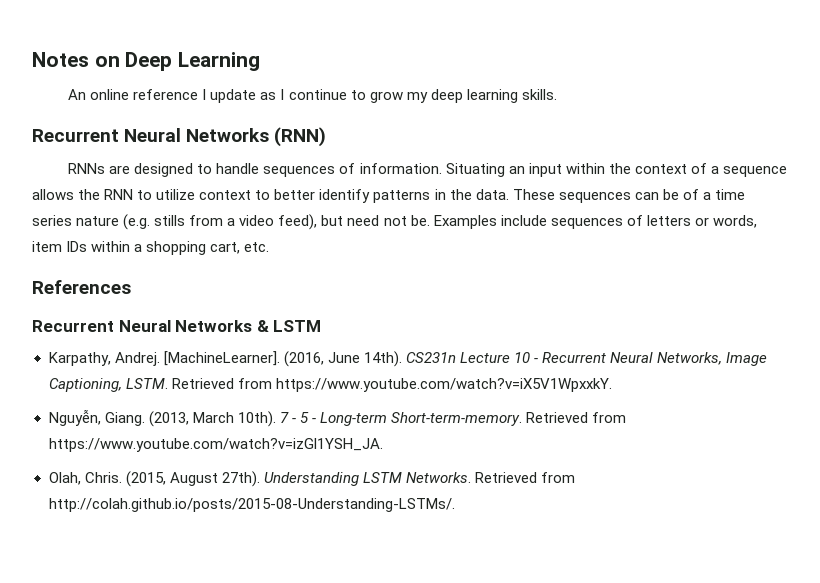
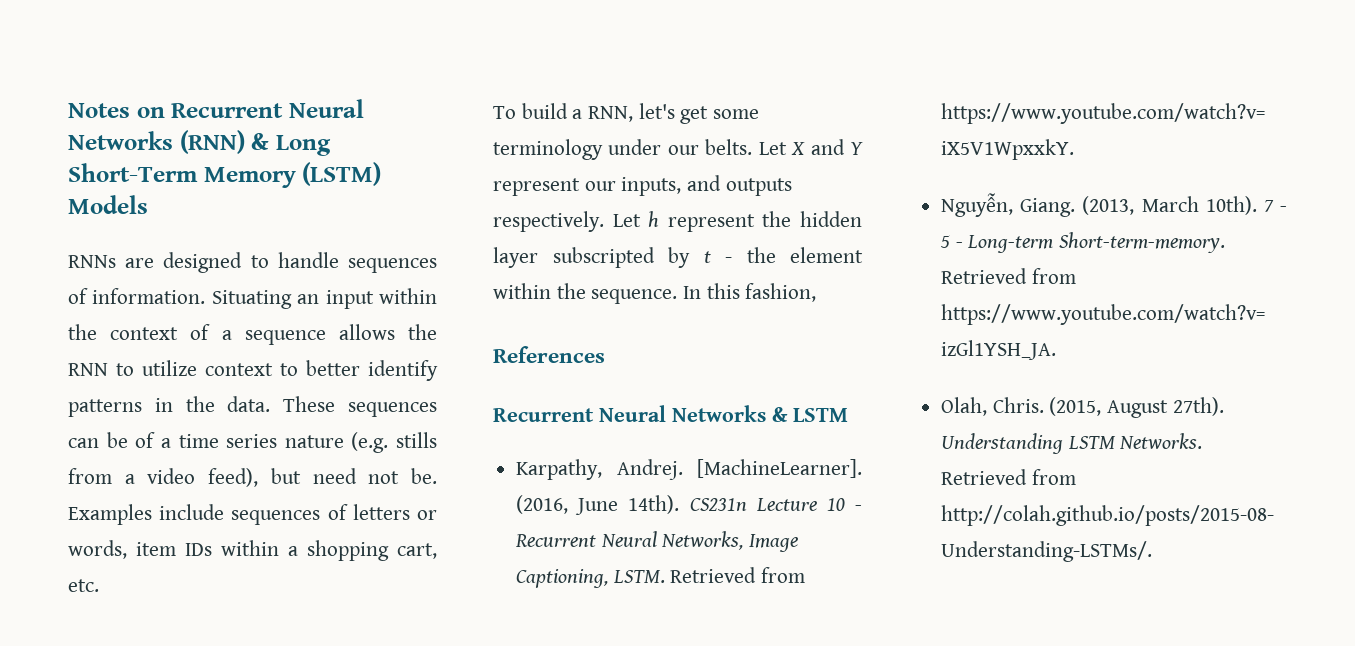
- Notes on Deep Learning
- An online reference I update as I continue to grow my deep learning skills.
- Recurrent Neural Networks (RNN)
+ Notes on Recurrent Neural Networks (RNN) & Long Short-Term Memory (LSTM) Models
+ To build a RNN, let's get some terminology under our belts. Let X and Y represent our inputs, and outputs respectively. Let h represent the hidden layer subscripted by t - the element within the sequence. In this fashion,

